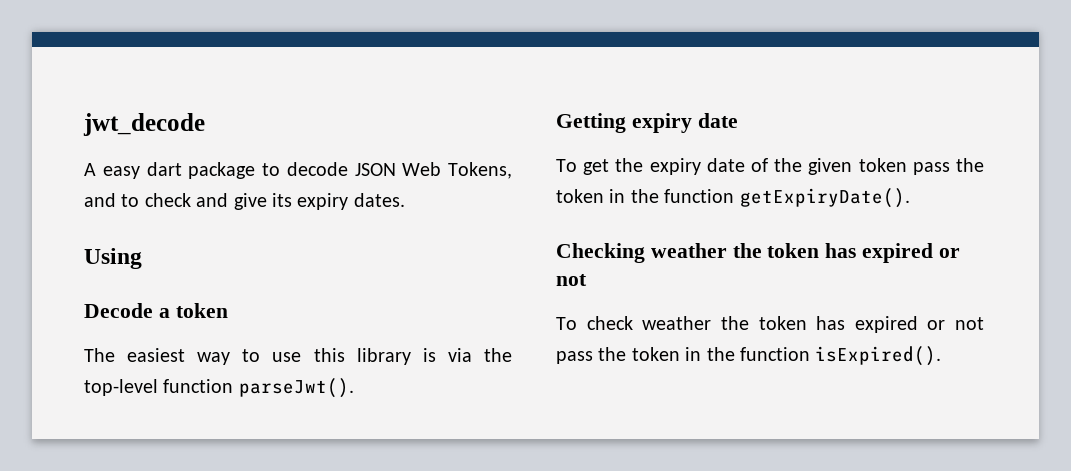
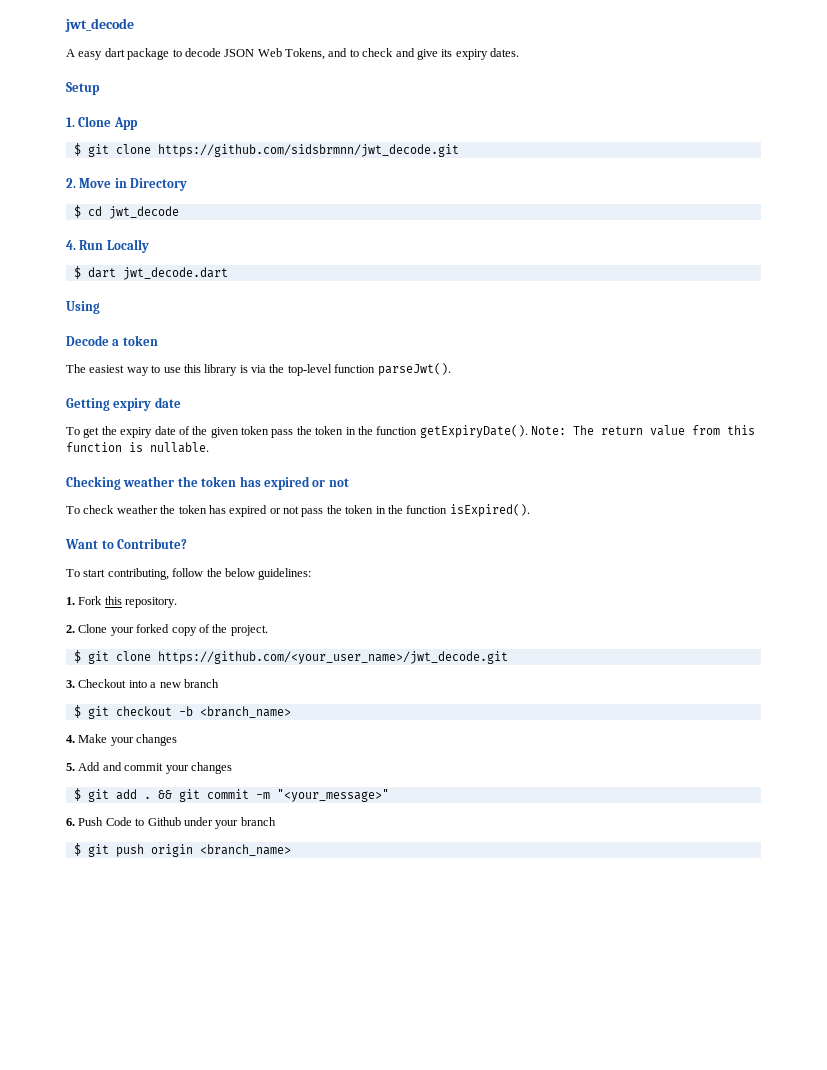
+ Setup
+ 1. Clone App
+ $ git clone https://github.com/sidsbrmnn/jwt_decode.git
+ 2. Move in Directory
+ $ cd jwt_decode
+ 4. Run Locally
+ $ dart jwt_decode.dart
+ Note: The return value from this function is nullable.
+ Want to Contribute?
+ To start contributing, follow the below guidelines:
+ 1. Fork this repository.
+ 2. Clone your forked copy of the project.
+ $ git clone https://github.com/<your_user_name>/jwt_decode.git
+ 3. Checkout into a new branch
+ $ git checkout -b <branch_name>
+ 4. Make your changes
+ 5. Add and commit your changes
+ $ git add . && git commit -m "<your_message>"
+ 6. Push Code to Github under your branch
+ $ git push origin <branch_name>

